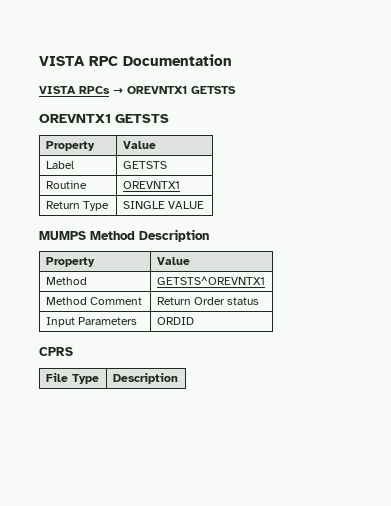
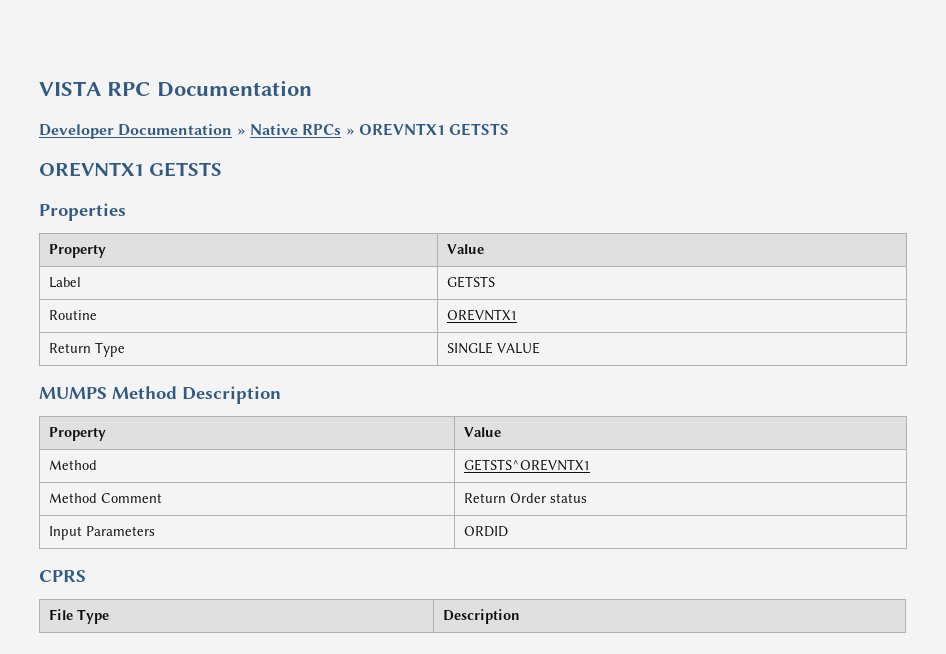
- VISTA RPCs → OREVNTX1 GETSTS
+ Developer Documentation » Native RPCs » OREVNTX1 GETSTS
+ Properties

